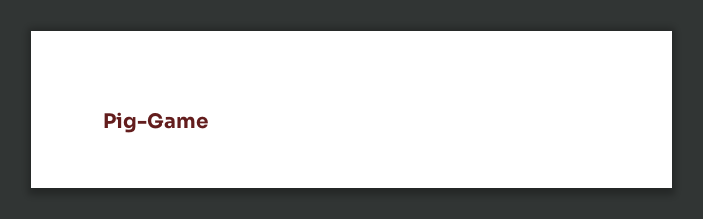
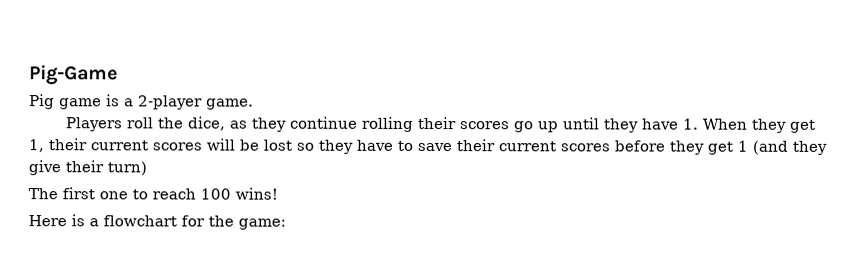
+ Pig game is a 2-player game.
+ Players roll the dice, as they continue rolling their scores go up until they have 1. When they get 1, their current scores will be lost so they have to save their current scores before they get 1 (and they give their turn)
+ The first one to reach 100 wins!
+ Here is a flowchart for the game:

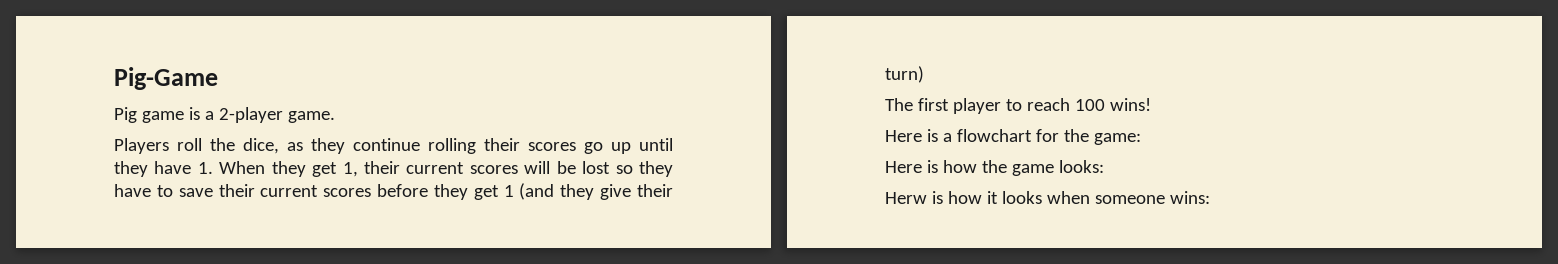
- The first one to reach 100 wins!
+ The first player to reach 100 wins!
+ Here is how the game looks:
+ Herw is how it looks when someone wins:

